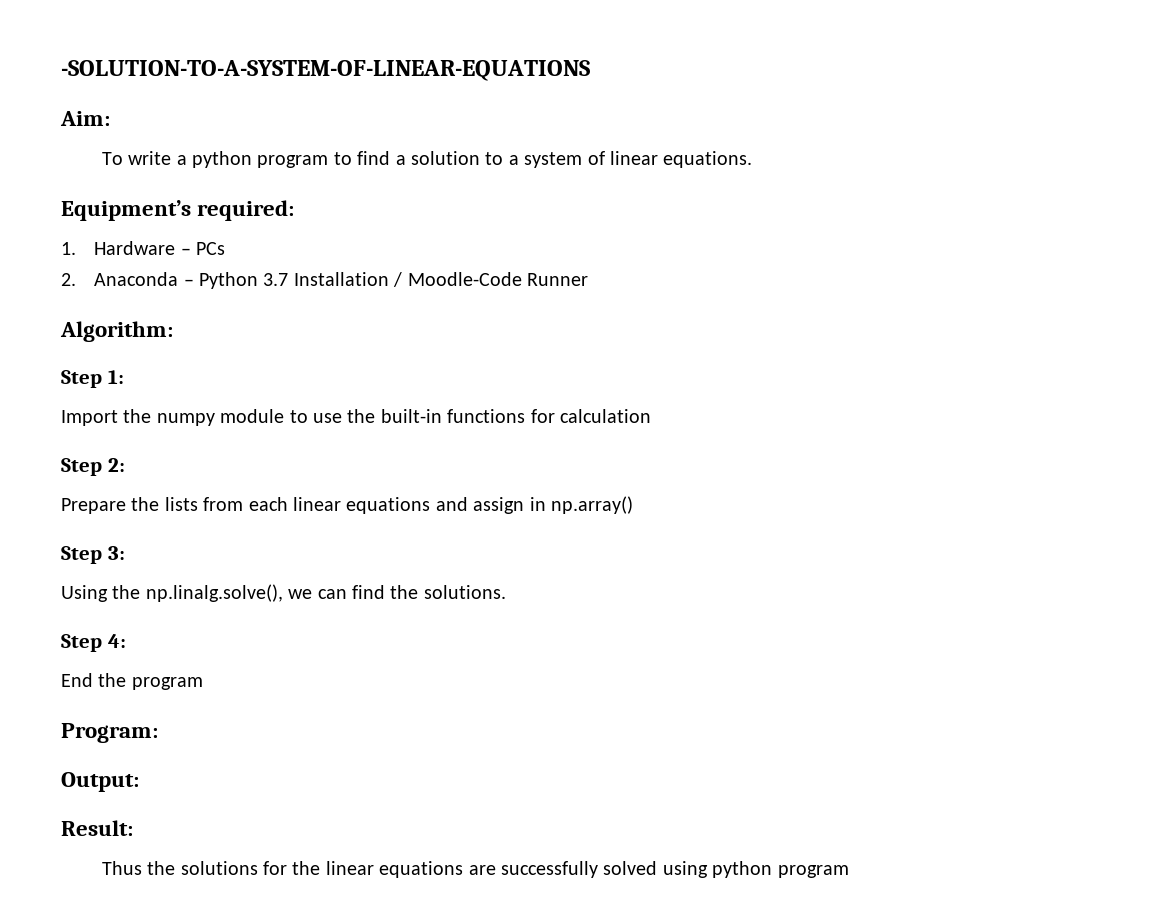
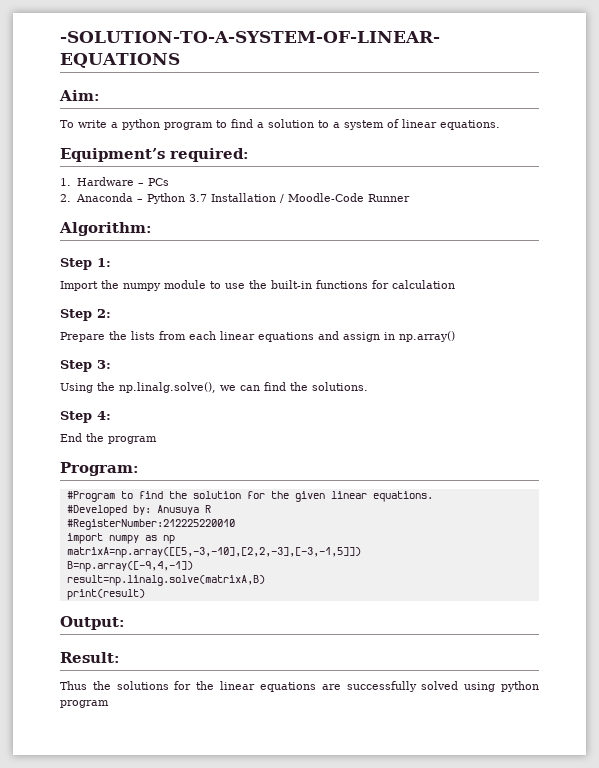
+ #Program to find the solution for the given linear equations.
+ #Developed by: Anusuya R
+ #RegisterNumber:212225220010
+ import numpy as np
+ matrixA=np.array([[5,-3,-10],[2,2,-3],[-3,-1,5]])
+ B=np.array([-9,4,-1])
+ result=np.linalg.solve(matrixA,B)
+ print(result)

